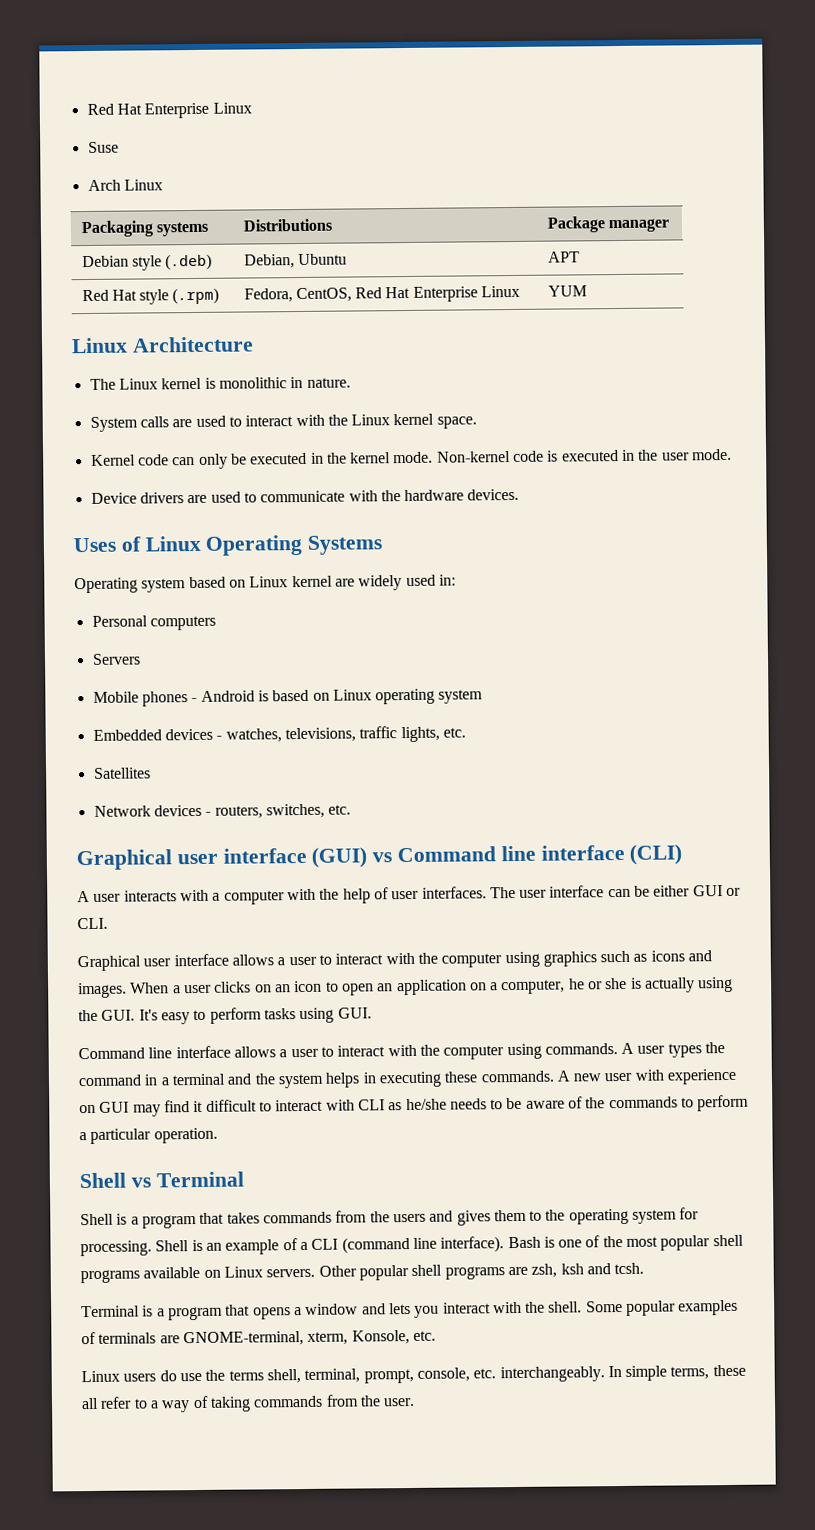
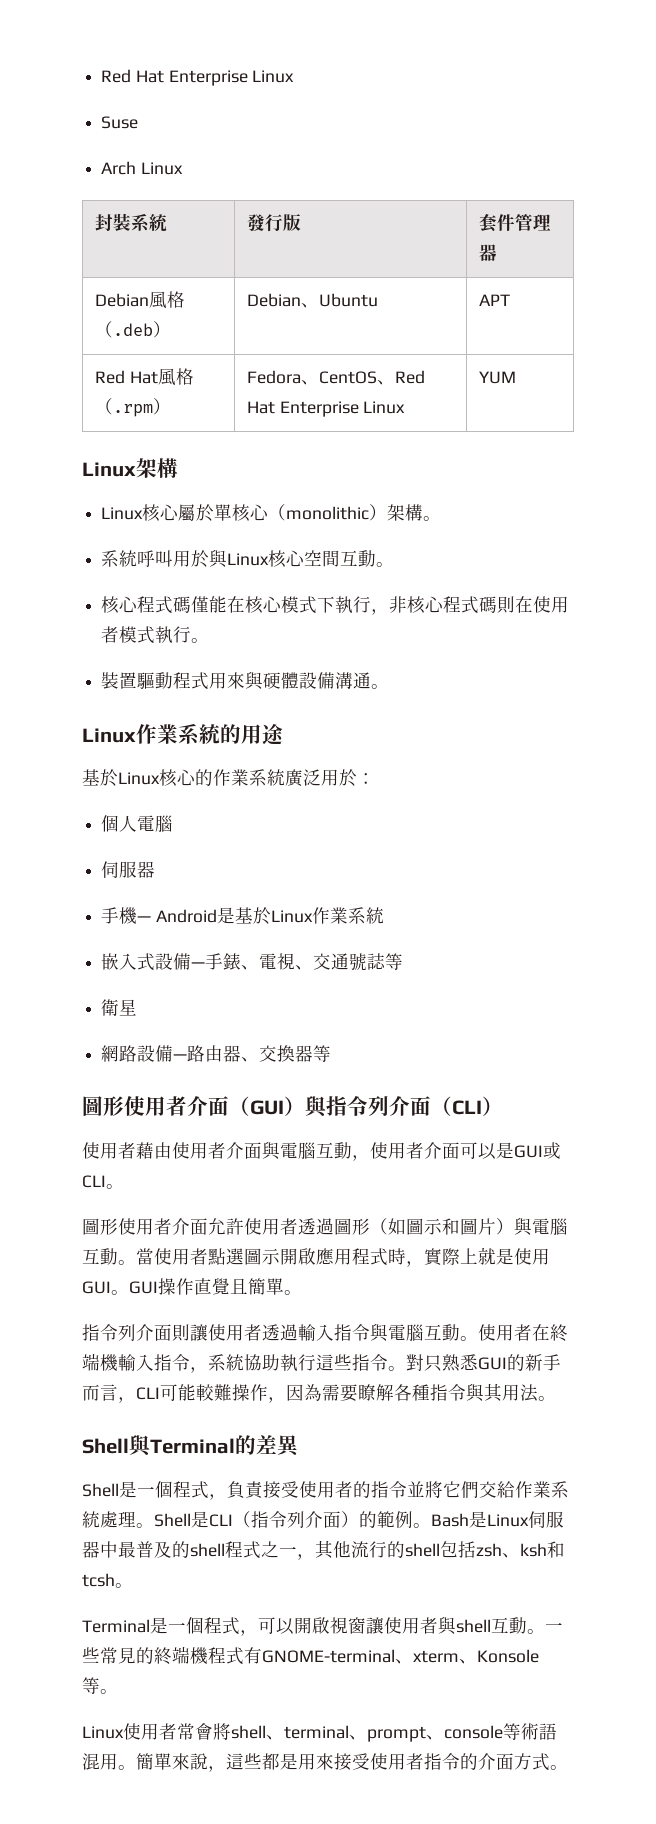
- Packaging systems | Distributions | Package manager
- Debian style (.deb) | Debian, Ubuntu | APT
- Red Hat style (.rpm) | Fedora, CentOS, Red Hat Enterprise Linux | YUM
+ 封裝系統 | 發行版 | 套件管理器
+ Debian風格（.deb） | Debian、Ubuntu | APT
+ Red Hat風格（.rpm） | Fedora、CentOS、Red Hat Enterprise Linux | YUM
- Linux Architecture
- The Linux kernel is monolithic in nature.
- System calls are used to interact with the Linux kernel space.
- Kernel code can only be executed in the kernel mode. Non-kernel code is executed in the user mode.
- Device drivers are used to communicate with the hardware devices.
- Uses of Linux Operating Systems
- Operating system based on Linux kernel are widely used in:
- Personal computers
- Servers
- Mobile phones - Android is based on Linux operating system
- Embedded devices - watches, televisions, traffic lights, etc.
- Satellites
- Network devices - routers, switches, etc.
- Graphical user interface (GUI) vs Command line interface (CLI)
- A user interacts with a computer with the help of user interfaces. The user interface can be either GUI or CLI.
- Graphical user interface allows a user to interact with the computer using graphics such as icons and images. When a user clicks on an icon to open an application on a computer, he or she is actually using the GUI. It's easy to perform tasks using GUI.
- Command line interface allows a user to interact with the computer using commands. A user types the command in a terminal and the system helps in executing these commands. A new user with experience on GUI may find it difficult to interact with CLI as he/she needs to be aware of the commands to perform a particular operation.
- Shell vs Terminal
- Shell is a program that takes commands from the users and gives them to the operating system for processing. Shell is an example of a CLI (command line interface). Bash is one of the most popular shell programs available on Linux servers. Other popular shell programs are zsh, ksh and tcsh.
- Terminal is a program that opens a window and lets you interact with the shell. Some popular examples of terminals are GNOME-terminal, xterm, Konsole, etc.
- Linux users do use the terms shell, terminal, prompt, console, etc. interchangeably. In simple terms, these all refer to a way of taking commands from the user.
+ Linux架構
+ Linux核心屬於單核心（monolithic）架構。
+ 系統呼叫用於與Linux核心空間互動。
+ 核心程式碼僅能在核心模式下執行，非核心程式碼則在使用者模式執行。
+ 裝置驅動程式用來與硬體設備溝通。
+ Linux作業系統的用途
+ 基於Linux核心的作業系統廣泛用於：
+ 個人電腦
+ 伺服器
+ 手機— Android是基於Linux作業系統
+ 嵌入式設備—手錶、電視、交通號誌等
+ 衛星
+ 網路設備—路由器、交換器等
+ 圖形使用者介面（GUI）與指令列介面（CLI）
+ 使用者藉由使用者介面與電腦互動，使用者介面可以是GUI或CLI。
+ 圖形使用者介面允許使用者透過圖形（如圖示和圖片）與電腦互動。當使用者點選圖示開啟應用程式時，實際上就是使用GUI。GUI操作直覺且簡單。
+ 指令列介面則讓使用者透過輸入指令與電腦互動。使用者在終端機輸入指令，系統協助執行這些指令。對只熟悉GUI的新手而言，CLI可能較難操作，因為需要瞭解各種指令與其用法。
+ Shell與Terminal的差異
+ Shell是一個程式，負責接受使用者的指令並將它們交給作業系統處理。Shell是CLI（指令列介面）的範例。Bash是Linux伺服器中最普及的shell程式之一，其他流行的shell包括zsh、ksh和tcsh。
+ Terminal是一個程式，可以開啟視窗讓使用者與shell互動。一些常見的終端機程式有GNOME-terminal、xterm、Konsole等。
+ Linux使用者常會將shell、terminal、prompt、console等術語混用。簡單來說，這些都是用來接受使用者指令的介面方式。

